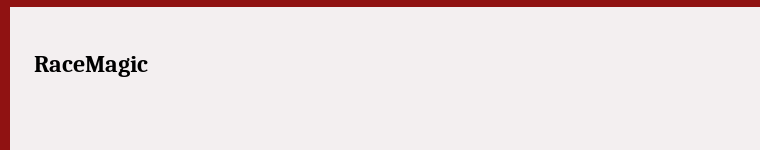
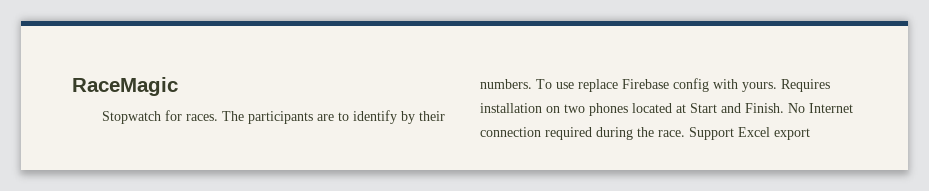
+ Stopwatch for races. The participants are to identify by their numbers. To use replace Firebase config with yours. Requires installation on two phones located at Start and Finish. No Internet connection required during the race. Support Excel export

